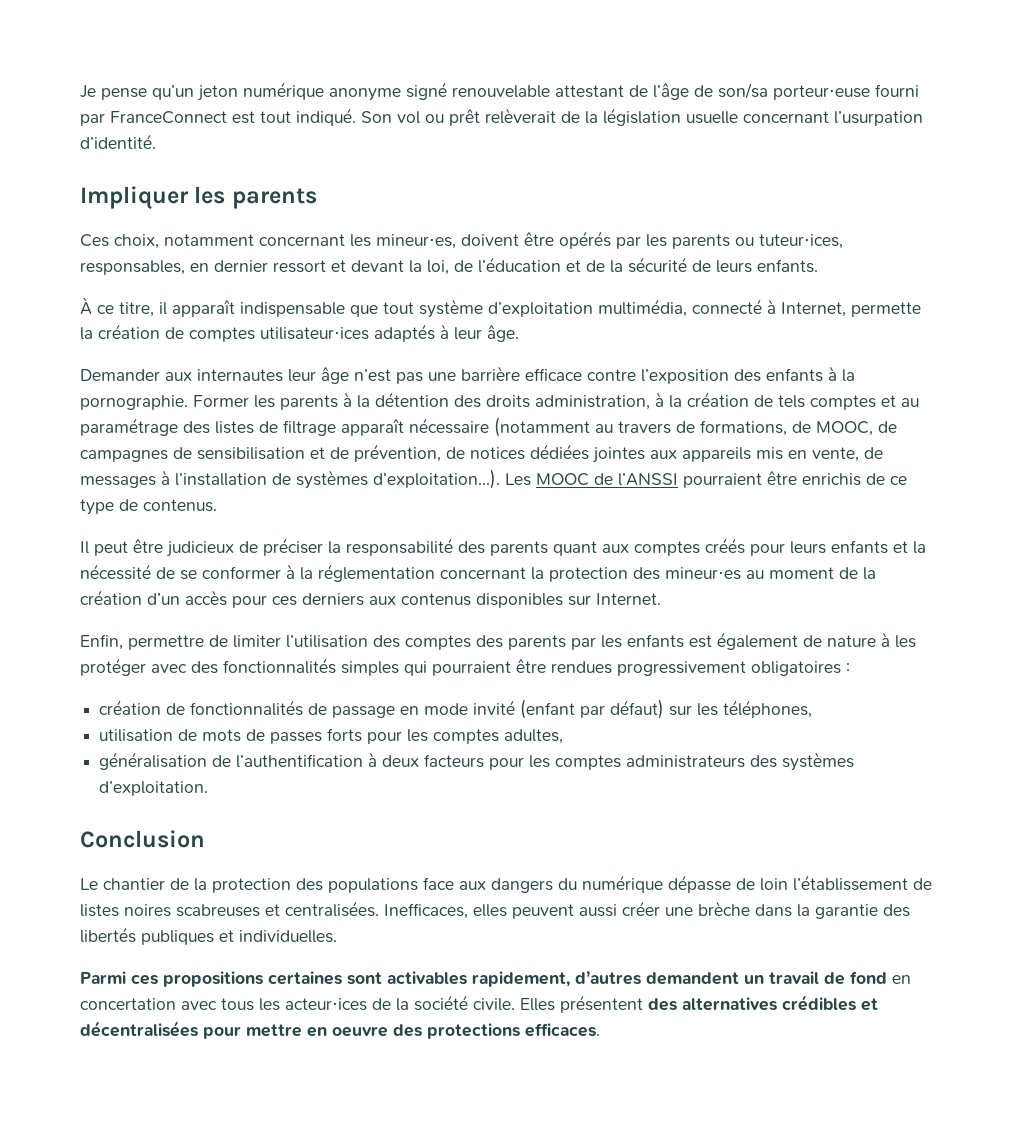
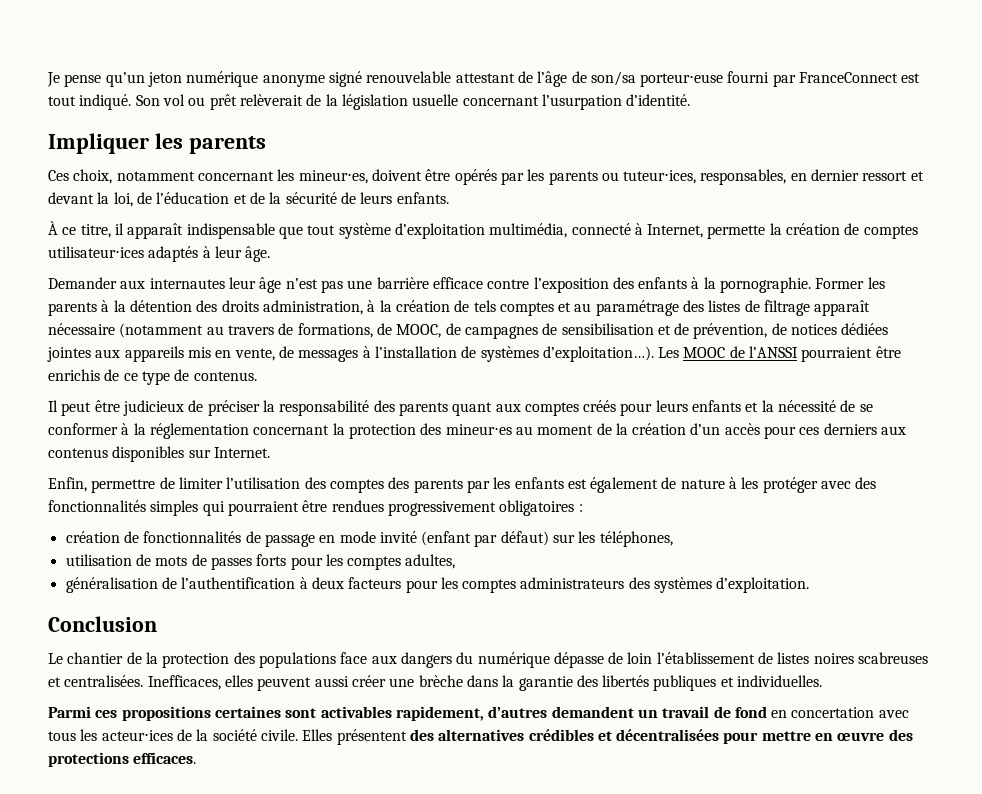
- Elles présentent des alternatives crédibles et décentralisées pour mettre en oeuvre des protections efficaces.
+ Elles présentent des alternatives crédibles et décentralisées pour mettre en œuvre des protections efficaces.

